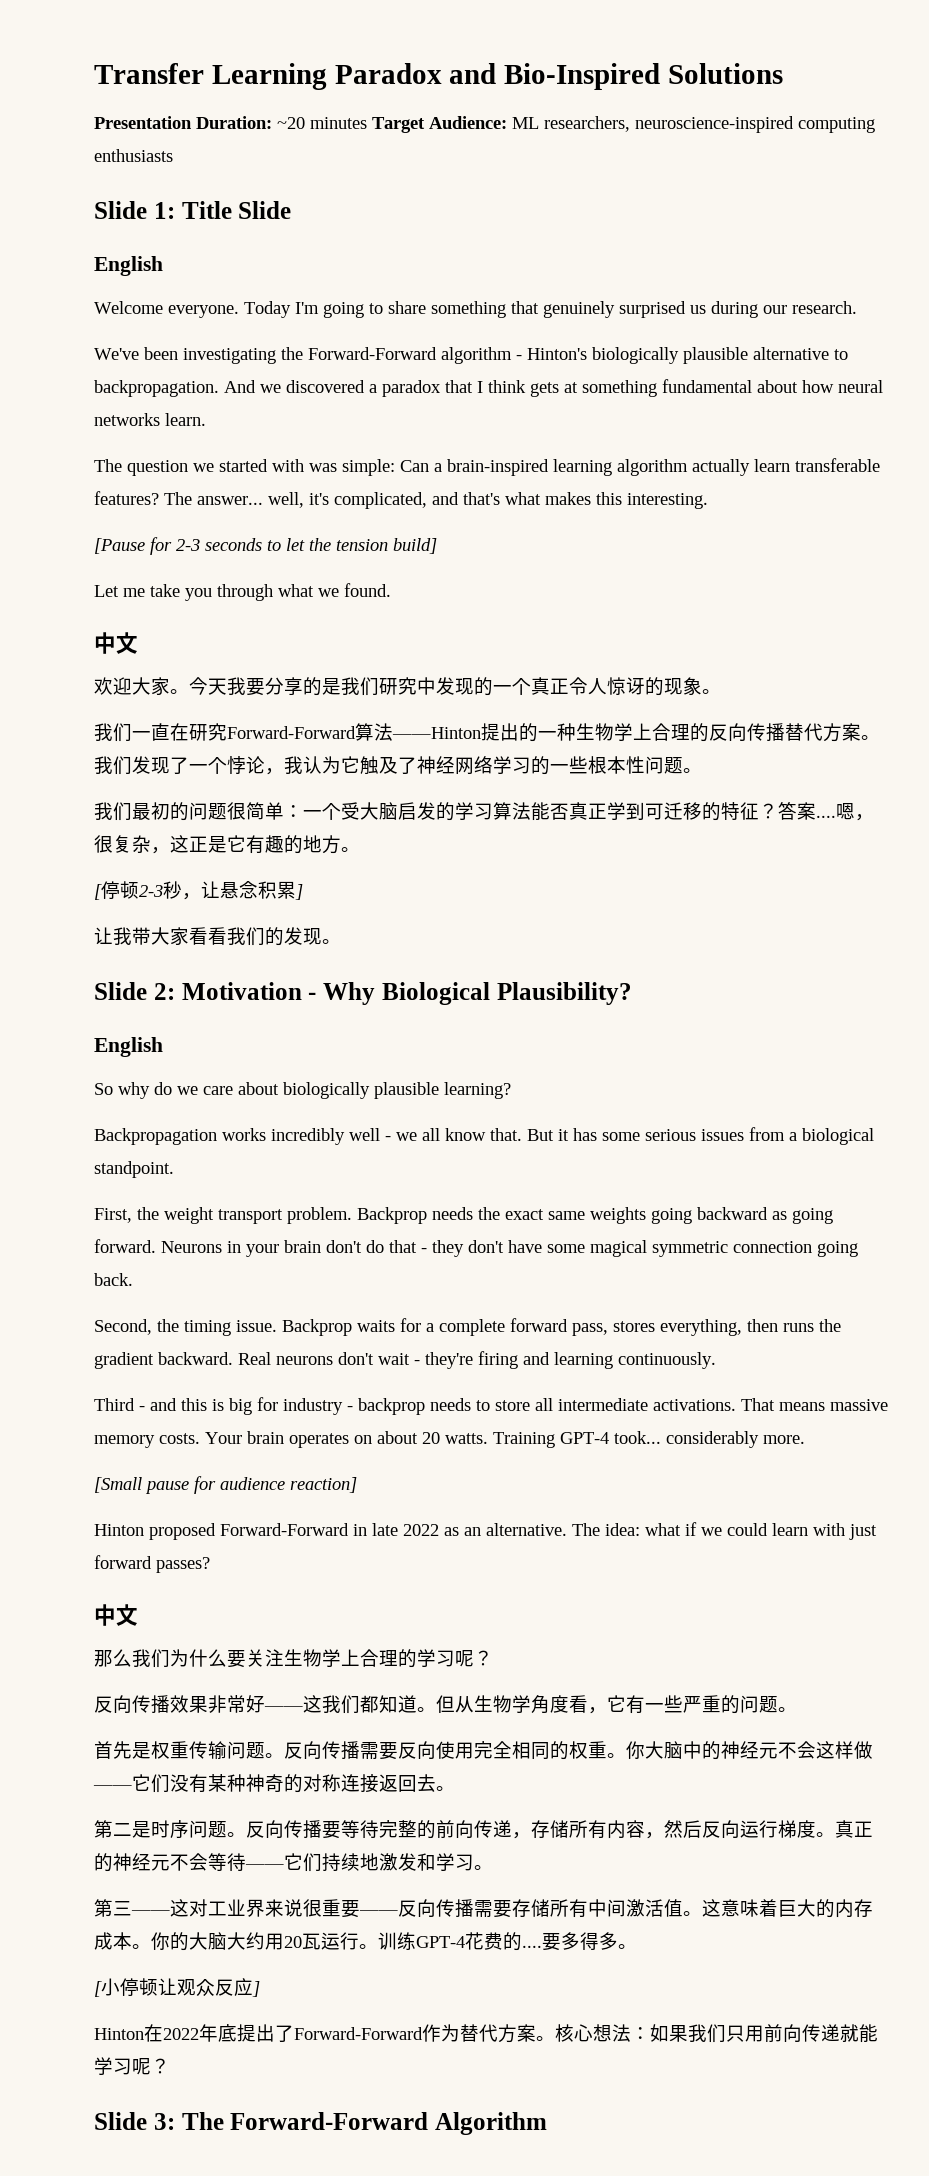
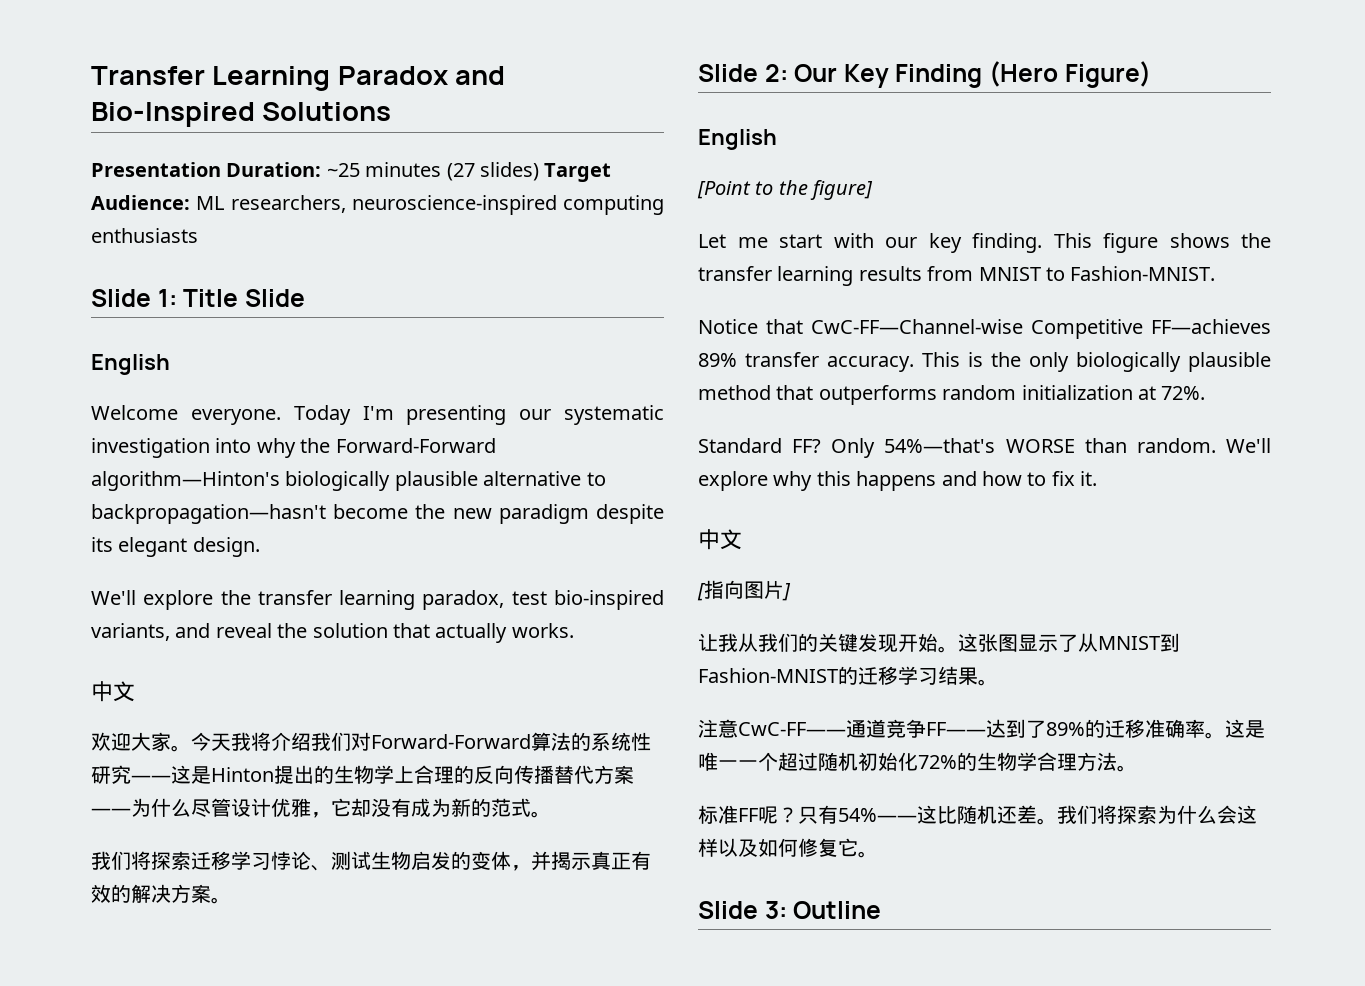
- Presentation Duration: ~20 minutes Target Audience: ML researchers, neuroscience-inspired computing enthusiasts
+ Presentation Duration: ~25 minutes (27 slides) Target Audience: ML researchers, neuroscience-inspired computing enthusiasts
- Today I'm going to share something that genuinely surprised us during our research.
- We've been investigating the Forward-Forward algorithm - Hinton's biologically plausible alternative to backpropagation. And we discovered a paradox that I think gets at something fundamental about how neural networks learn.
- The question we started with was simple: Can a brain-inspired learning algorithm actually learn transferable features? The answer... well, it's complicated, and that's what makes this interesting.
- [Pause for 2-3 seconds to let the tension build]
- Let me take you through what we found.
+ Today I'm presenting our systematic investigation into why the Forward-Forward algorithm—Hinton's biologically plausible alternative to backpropagation—hasn't become the new paradigm despite its elegant design.
+ We'll explore the transfer learning paradox, test bio-inspired variants, and reveal the solution that actually works.
- 今天我要分享的是我们研究中发现的一个真正令人惊讶的现象。
- 我们一直在研究Forward-Forward算法——Hinton提出的一种生物学上合理的反向传播替代方案。我们发现了一个悖论，我认为它触及了神经网络学习的一些根本性问题。
- 我们最初的问题很简单：一个受大脑启发的学习算法能否真正学到可迁移的特征？答案....嗯，很复杂，这正是它有趣的地方。
- [停顿2-3秒，让悬念积累]
- 让我带大家看看我们的发现。
- Slide 2: Motivation - Why Biological Plausibility?
+ 今天我将介绍我们对Forward-Forward算法的系统性研究——这是Hinton提出的生物学上合理的反向传播替代方案——为什么尽管设计优雅，它却没有成为新的范式。
+ 我们将探索迁移学习悖论、测试生物启发的变体，并揭示真正有效的解决方案。
+ Slide 2: Our Key Finding (Hero Figure)
  English
- So why do we care about biologically plausible learning?
- Backpropagation works incredibly well - we all know that. But it has some serious issues from a biological standpoint.
- First, the weight transport problem. Backprop needs the exact same weights going backward as going forward. Neurons in your brain don't do that - they don't have some magical symmetric connection going back.
- Second, the timing issue. Backprop waits for a complete forward pass, stores everything, then runs the gradient backward. Real neurons don't wait - they're firing and learning continuously.
- Third - and this is big for industry - backprop needs to store all intermediate activations. That means massive memory costs. Your brain operates on about 20 watts. Training GPT-4 took... considerably more.
- [Small pause for audience reaction]
- Hinton proposed Forward-Forward in late 2022 as an alternative. The idea: what if we could learn with just forward passes?
+ [Point to the figure]
+ Let me start with our key finding. This figure shows the transfer learning results from MNIST to Fashion-MNIST.
+ Notice that CwC-FF—Channel-wise Competitive FF—achieves 89% transfer accuracy. This is the only biologically plausible method that outperforms random initialization at 72%.
+ Standard FF? Only 54%—that's WORSE than random. We'll explore why this happens and how to fix it.
  中文
- 那么我们为什么要关注生物学上合理的学习呢？
- 反向传播效果非常好——这我们都知道。但从生物学角度看，它有一些严重的问题。
- 首先是权重传输问题。反向传播需要反向使用完全相同的权重。你大脑中的神经元不会这样做——它们没有某种神奇的对称连接返回去。
- 第二是时序问题。反向传播要等待完整的前向传递，存储所有内容，然后反向运行梯度。真正的神经元不会等待——它们持续地激发和学习。
- 第三——这对工业界来说很重要——反向传播需要存储所有中间激活值。这意味着巨大的内存成本。你的大脑大约用20瓦运行。训练GPT-4花费的....要多得多。
- [小停顿让观众反应]
- Hinton在2022年底提出了Forward-Forward作为替代方案。核心想法：如果我们只用前向传递就能学习呢？
+ [指向图片]
+ 让我从我们的关键发现开始。这张图显示了从MNIST到Fashion-MNIST的迁移学习结果。
+ 注意CwC-FF——通道竞争FF——达到了89%的迁移准确率。这是唯一一个超过随机初始化72%的生物学合理方法。
+ 标准FF呢？只有54%——这比随机还差。我们将探索为什么会这样以及如何修复它。
- Slide 3: The Forward-Forward Algorithm
+ Slide 3: Outline

